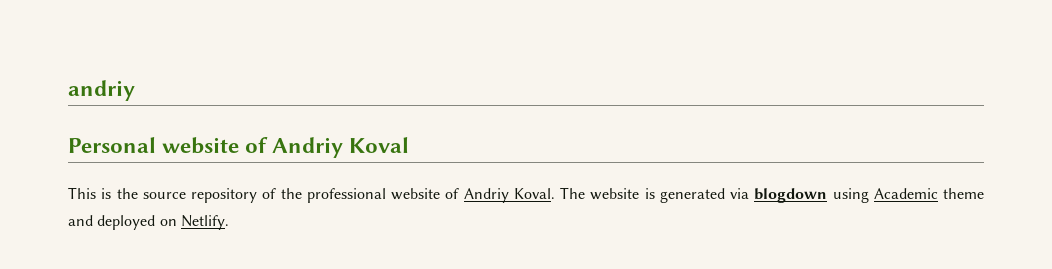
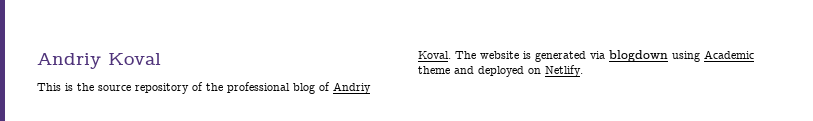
- andriy
- Personal website of Andriy Koval
+ Andriy Koval
- This is the source repository of the professional website of Andriy Koval.
+ This is the source repository of the professional blog of Andriy Koval.

